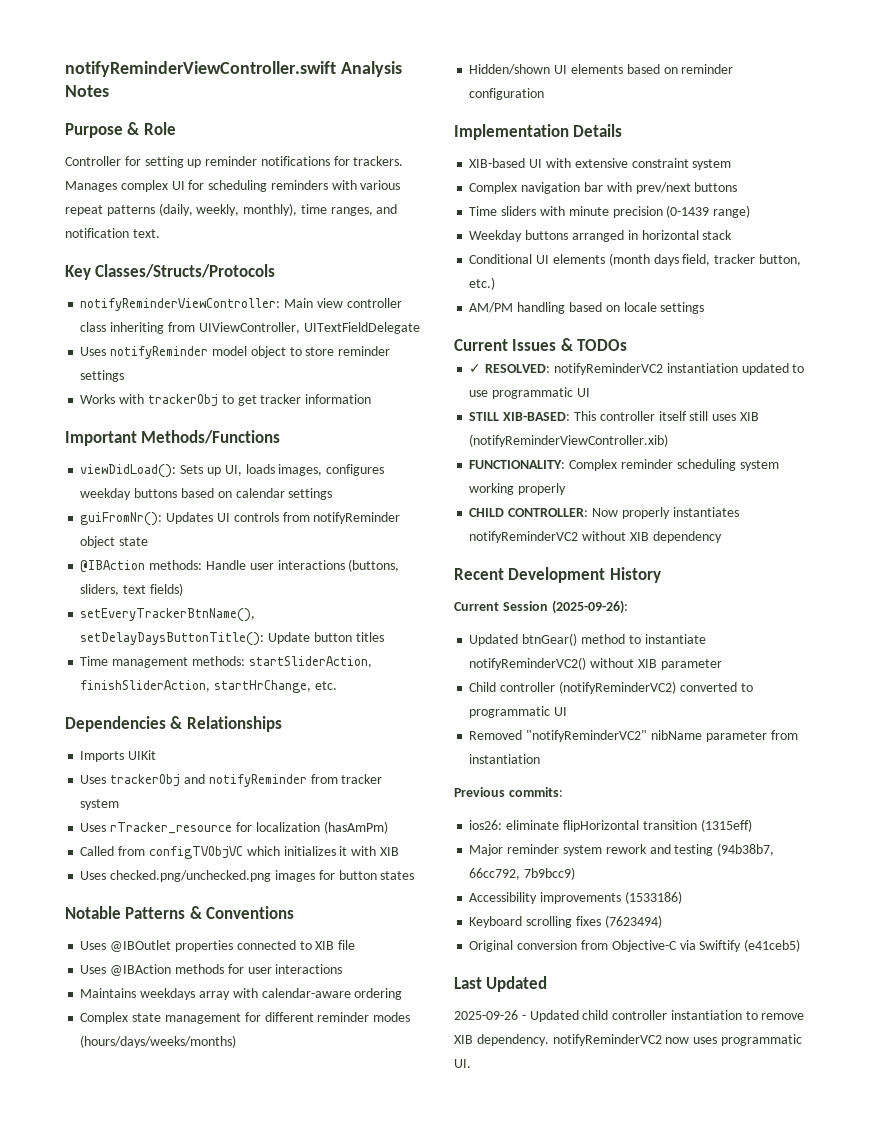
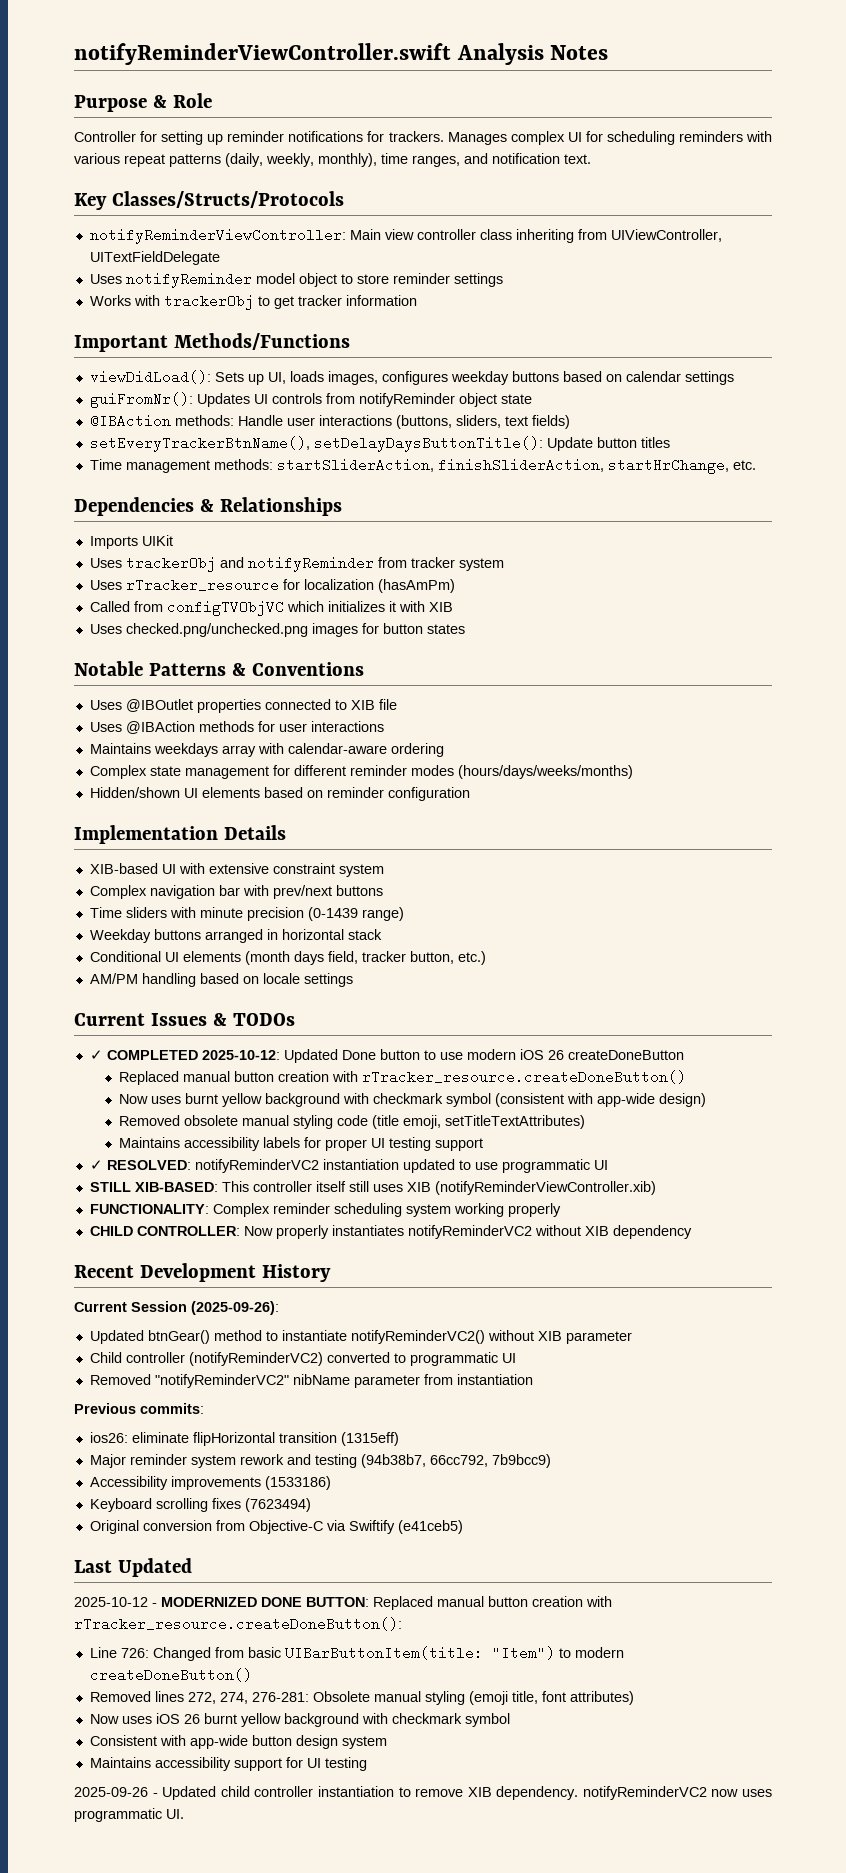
+ ✓ COMPLETED 2025-10-12: Updated Done button to use modern iOS 26 createDoneButton
+ Replaced manual button creation with rTracker_resource.createDoneButton()
+ Now uses burnt yellow background with checkmark symbol (consistent with app-wide design)
+ Removed obsolete manual styling code (title emoji, setTitleTextAttributes)
+ Maintains accessibility labels for proper UI testing support
+ 2025-10-12 - MODERNIZED DONE BUTTON: Replaced manual button creation with rTracker_resource.createDoneButton():
+ Line 726: Changed from basic UIBarButtonItem(title: "Item") to modern createDoneButton()
+ Removed lines 272, 274, 276-281: Obsolete manual styling (emoji title, font attributes)
+ Now uses iOS 26 burnt yellow background with checkmark symbol
+ Consistent with app-wide button design system
+ Maintains accessibility support for UI testing

